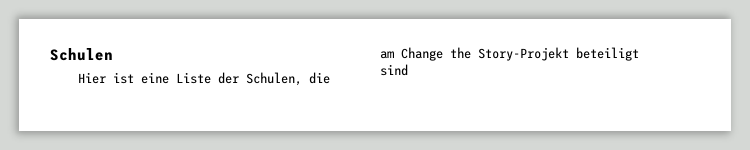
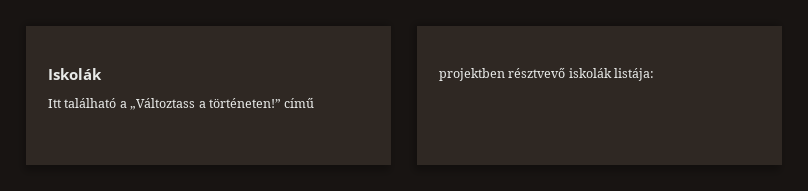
- Schulen
- Hier ist eine Liste der Schulen, die am Change the Story-Projekt beteiligt sind
+ Iskolák
+ Itt található a „Változtass a történeten!” című projektben résztvevő iskolák listája:

